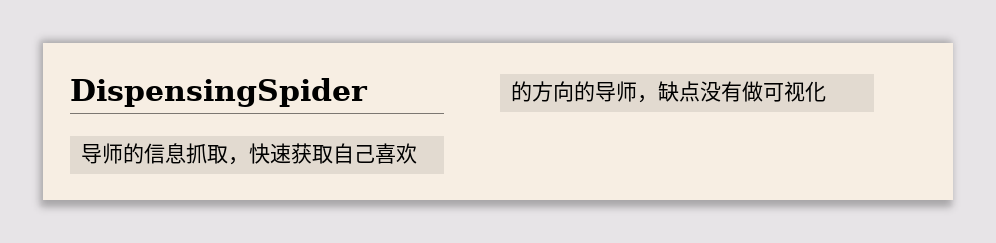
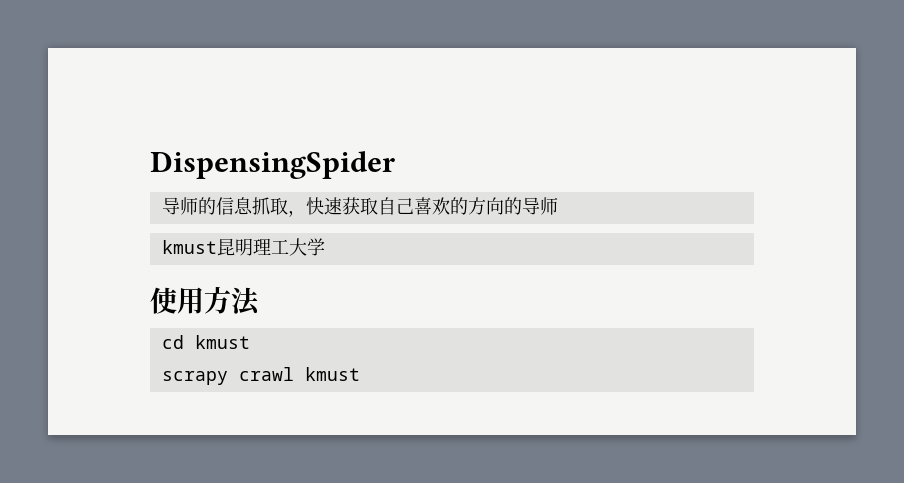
- 导师的信息抓取，快速获取自己喜欢的方向的导师，缺点没有做可视化
+ 导师的信息抓取，快速获取自己喜欢的方向的导师
+ kmust昆明理工大学
+ 使用方法
+ cd kmust
+ scrapy crawl kmust

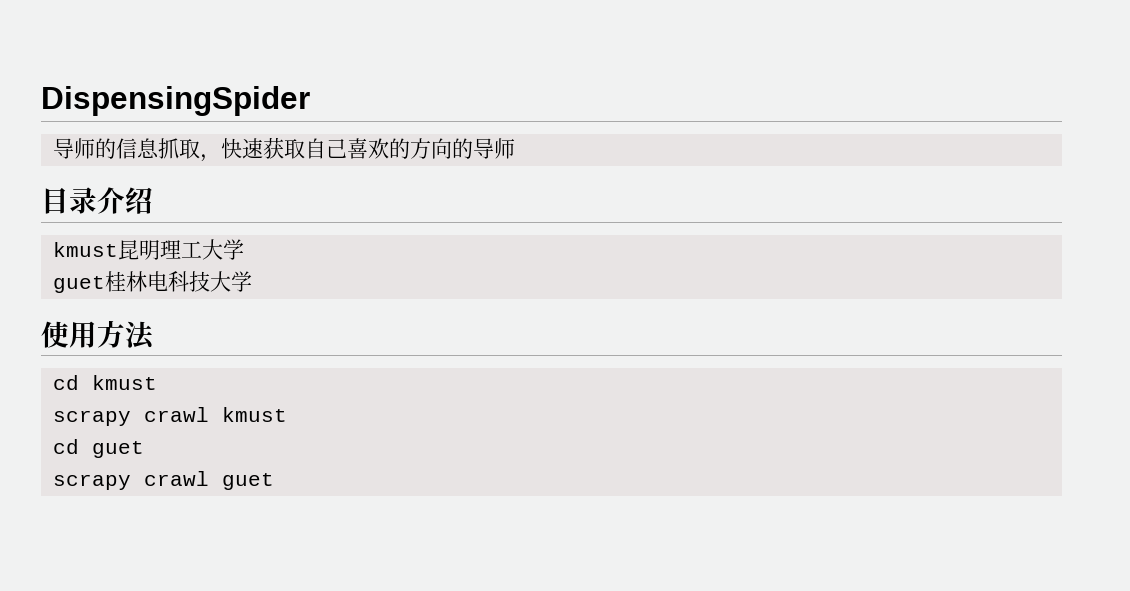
+ 目录介绍
+ guet桂林电科技大学
+ cd guet
+ scrapy crawl guet

